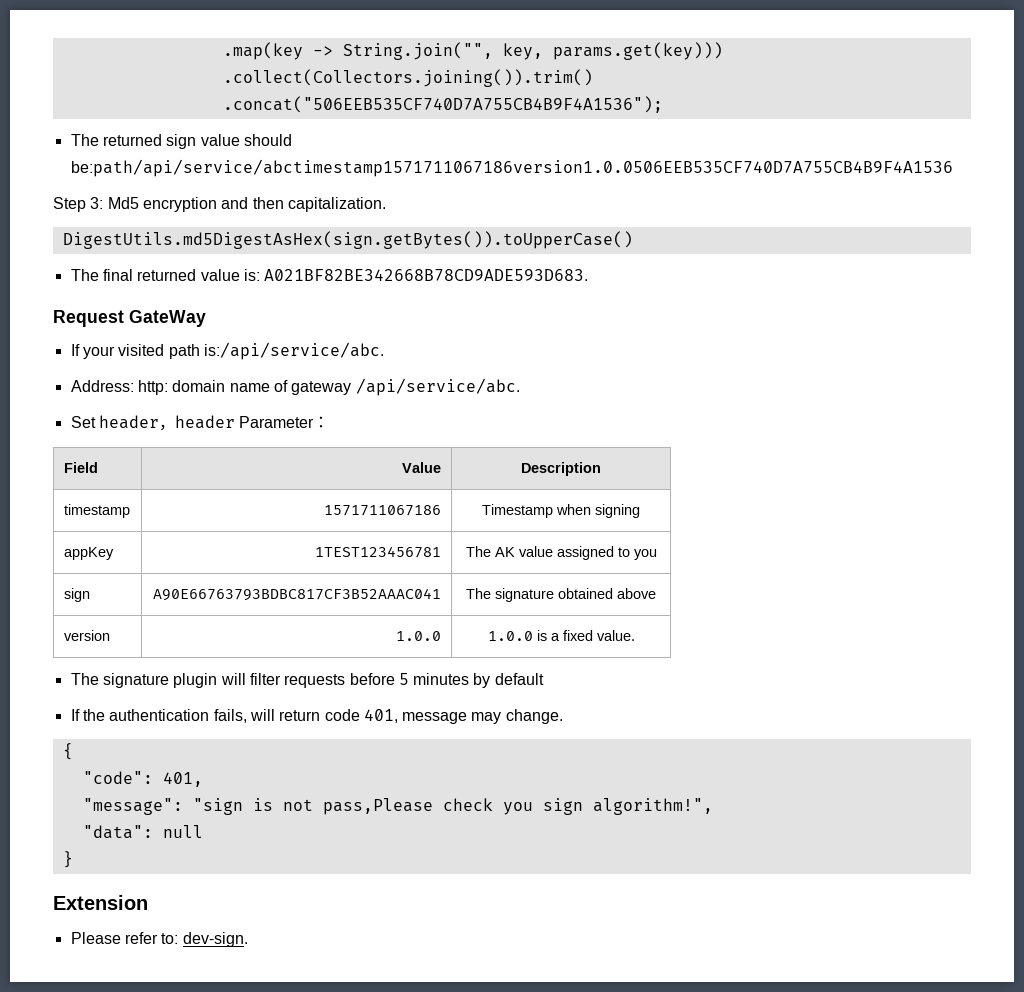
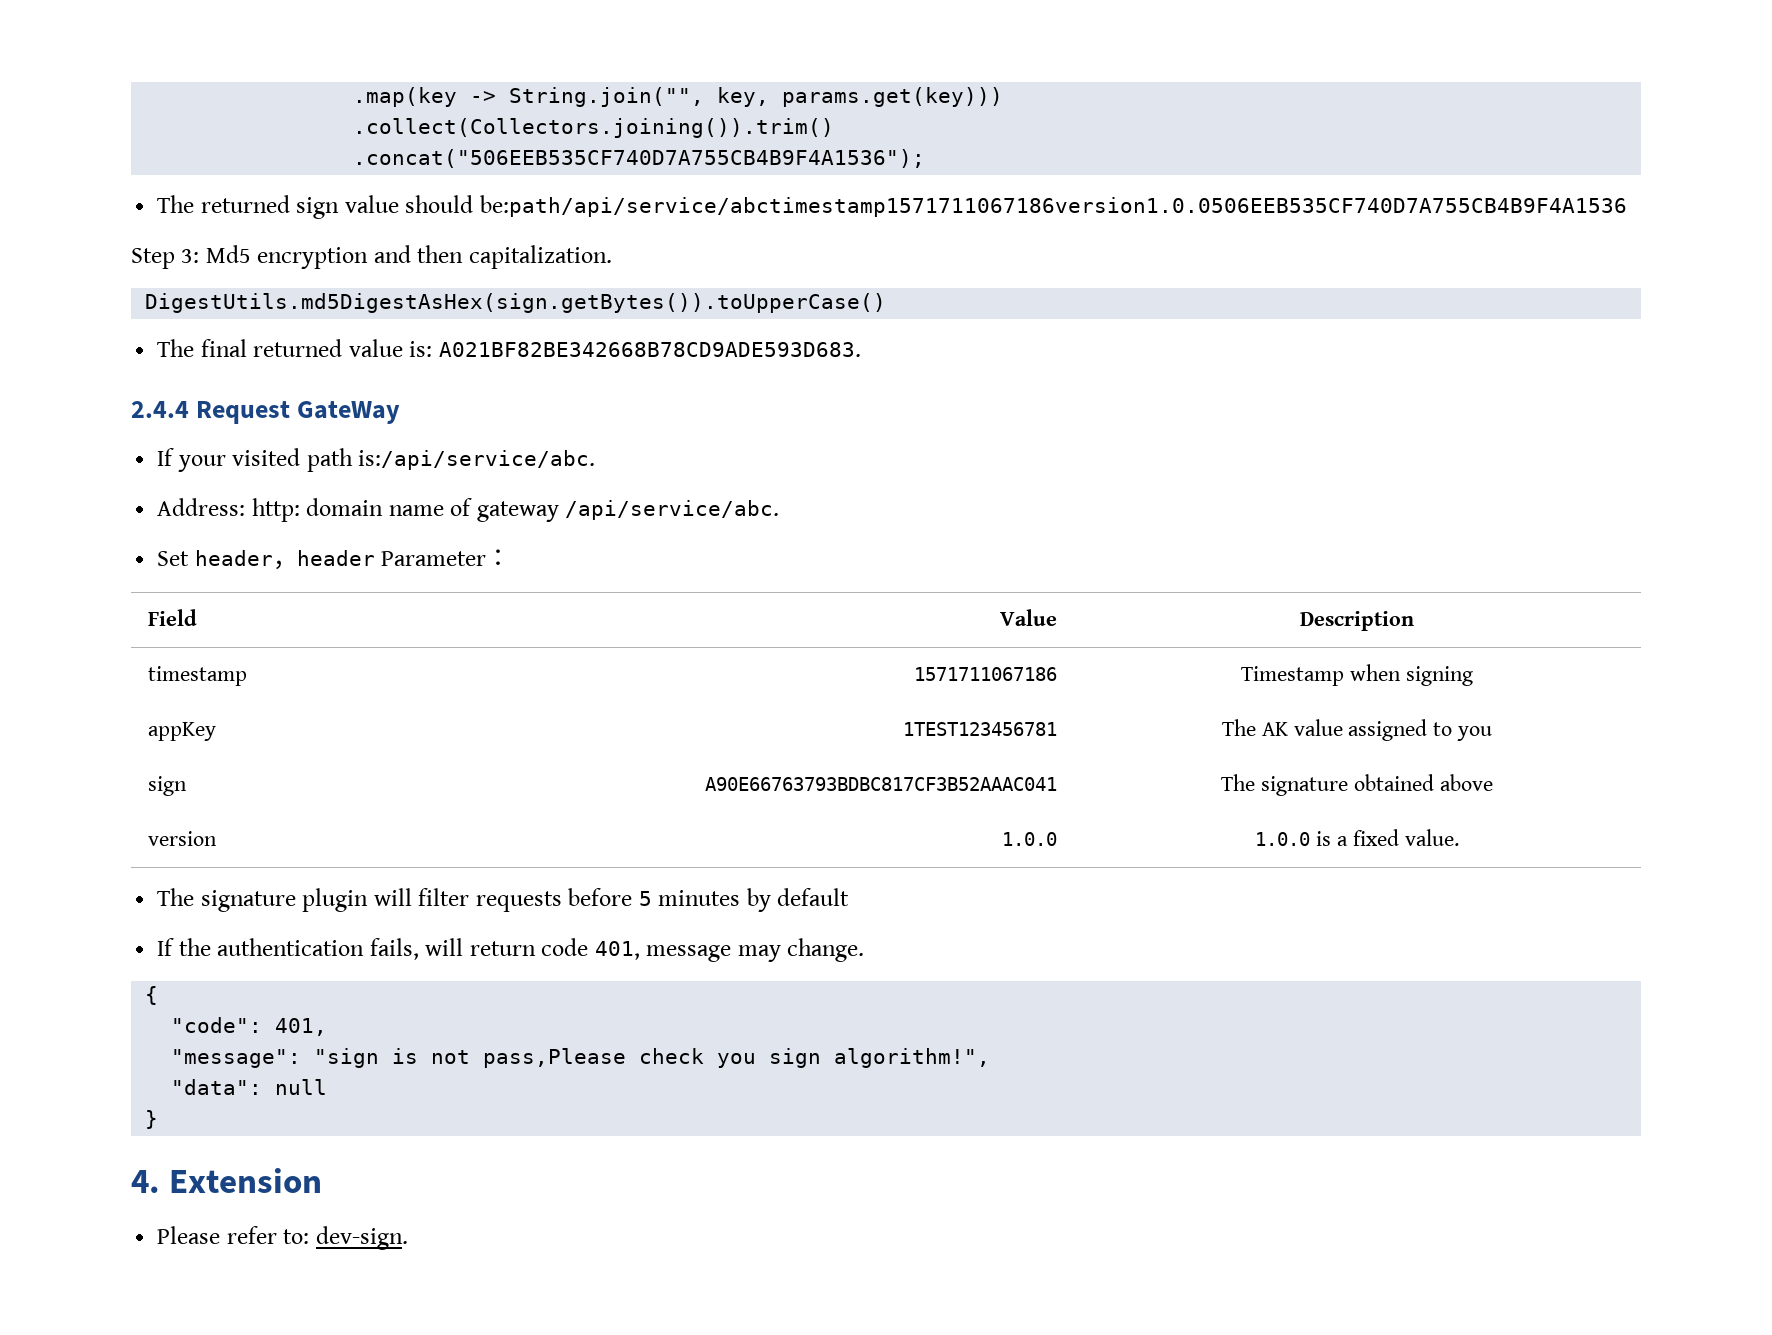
- Request GateWay
+ 2.4.4 Request GateWay
- Extension
+ 4. Extension

